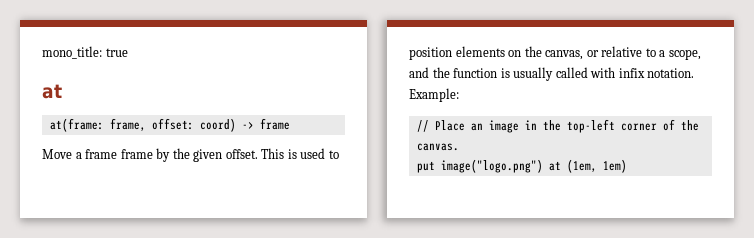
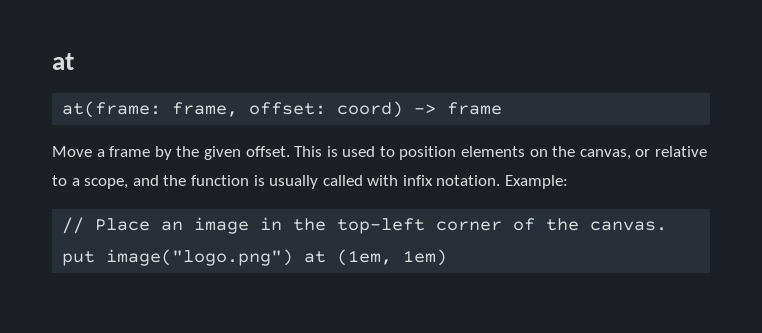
- mono_title: true
- Move a frame frame by the given offset.
+ Move a frame by the given offset.

